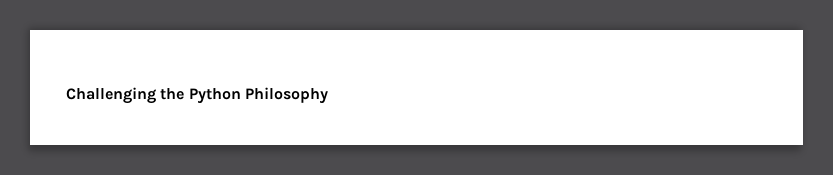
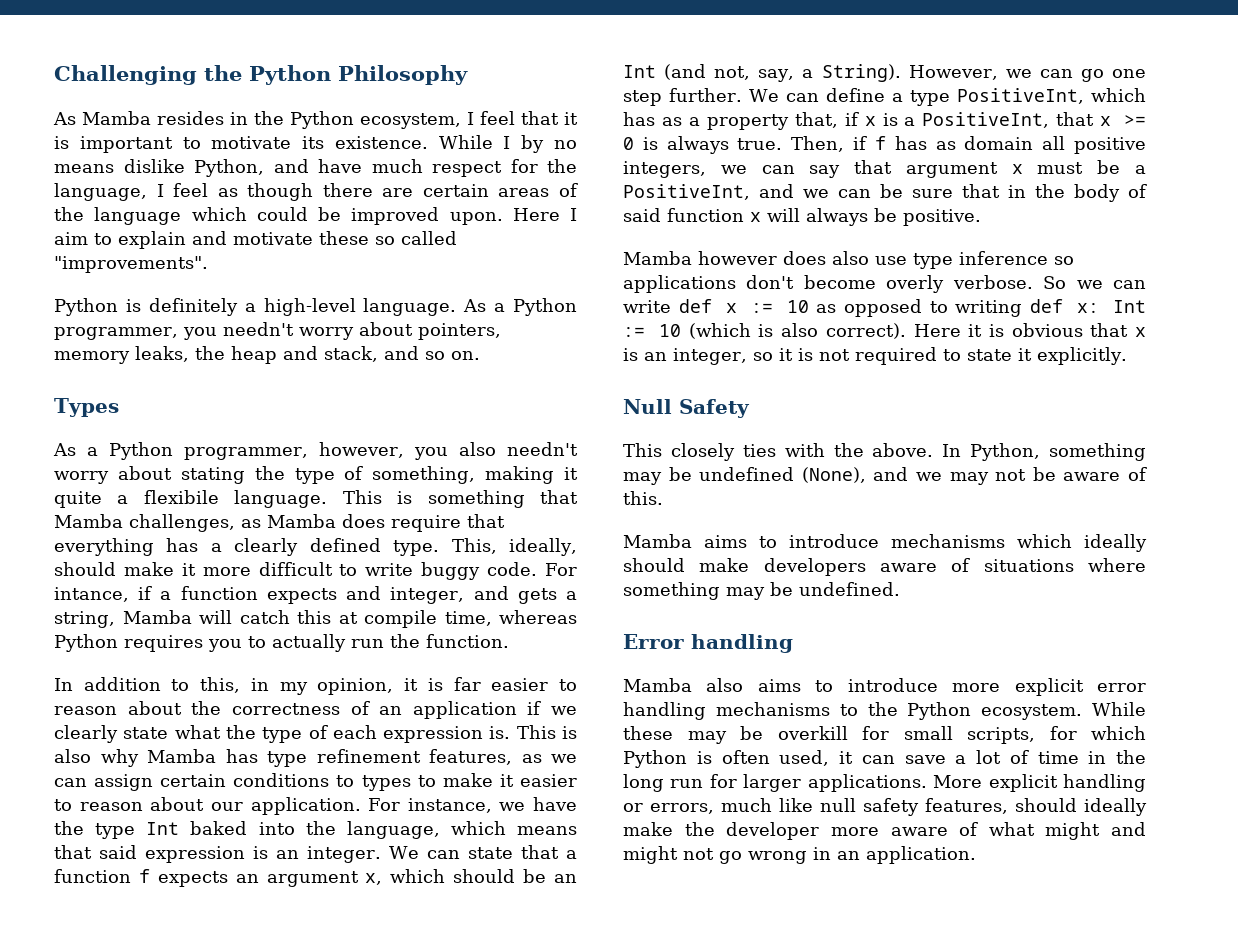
+ As Mamba resides in the Python ecosystem, I feel that it is important to motivate its existence. While I by no means dislike Python, and have much respect for the language, I feel as though there are certain areas of the language which could be improved upon. Here I aim to explain and motivate these so called "improvements".
+ Python is definitely a high-level language. As a Python programmer, you needn't worry about pointers, memory leaks, the heap and stack, and so on.
+ Types
+ As a Python programmer, however, you also needn't worry about stating the type of something, making it quite a flexibile language. This is something that Mamba challenges, as Mamba does require that everything has a clearly defined type. This, ideally, should make it more difficult to write buggy code. For intance, if a function expects and integer, and gets a string, Mamba will catch this at compile time, whereas Python requires you to actually run the function.
+ In addition to this, in my opinion, it is far easier to reason about the correctness of an application if we clearly state what the type of each expression is. This is also why Mamba has type refinement features, as we can assign certain conditions to types to make it easier to reason about our application. For instance, we have the type Int baked into the language, which means that said expression is an integer. We can state that a function f expects an argument x, which should be an Int (and not, say, a String). However, we can go one step further. We can define a type PositiveInt, which has as a property that, if x is a PositiveInt, that x >= 0 is always true. Then, if f has as domain all positive integers, we can say that argument x must be a PositiveInt, and we can be sure that in the body of said function x will always be positive.
+ Mamba however does also use type inference so applications don't become overly verbose. So we can write def x := 10 as opposed to writing def x: Int := 10 (which is also correct). Here it is obvious that x is an integer, so it is not required to state it explicitly.
+ Null Safety
+ This closely ties with the above. In Python, something may be undefined (None), and we may not be aware of this.
+ Mamba aims to introduce mechanisms which ideally should make developers aware of situations where something may be undefined.
+ Error handling
+ Mamba also aims to introduce more explicit error handling mechanisms to the Python ecosystem. While these may be overkill for small scripts, for which Python is often used, it can save a lot of time in the long run for larger applications. More explicit handling or errors, much like null safety features, should ideally make the developer more aware of what might and might not go wrong in an application.

